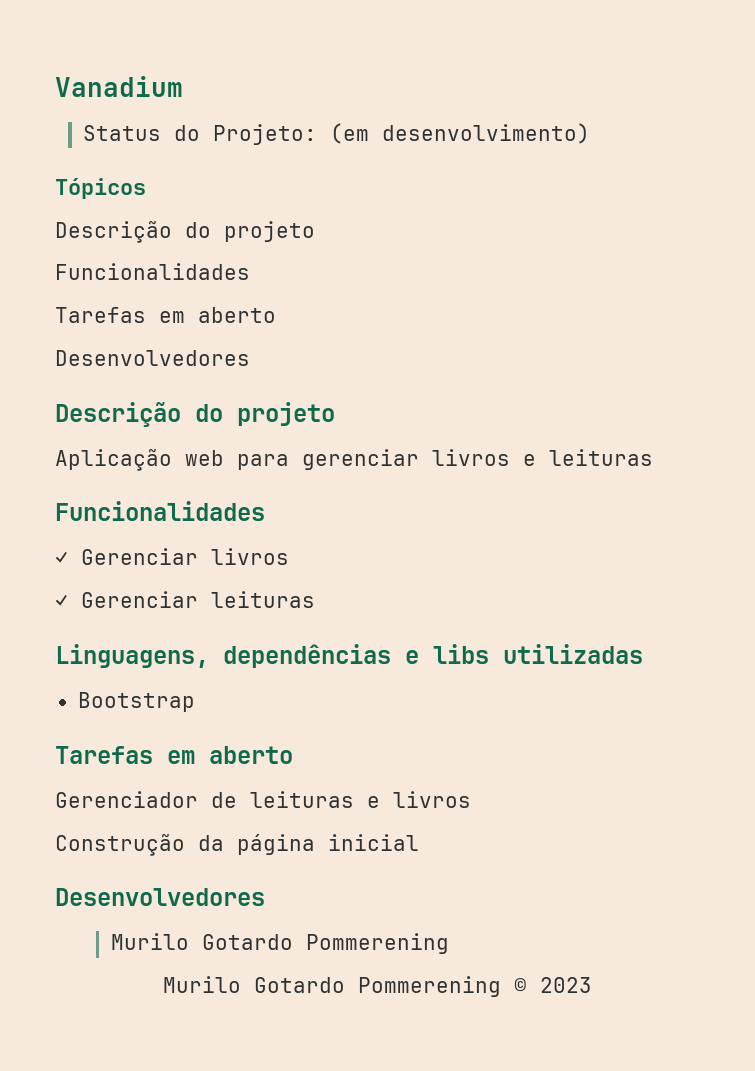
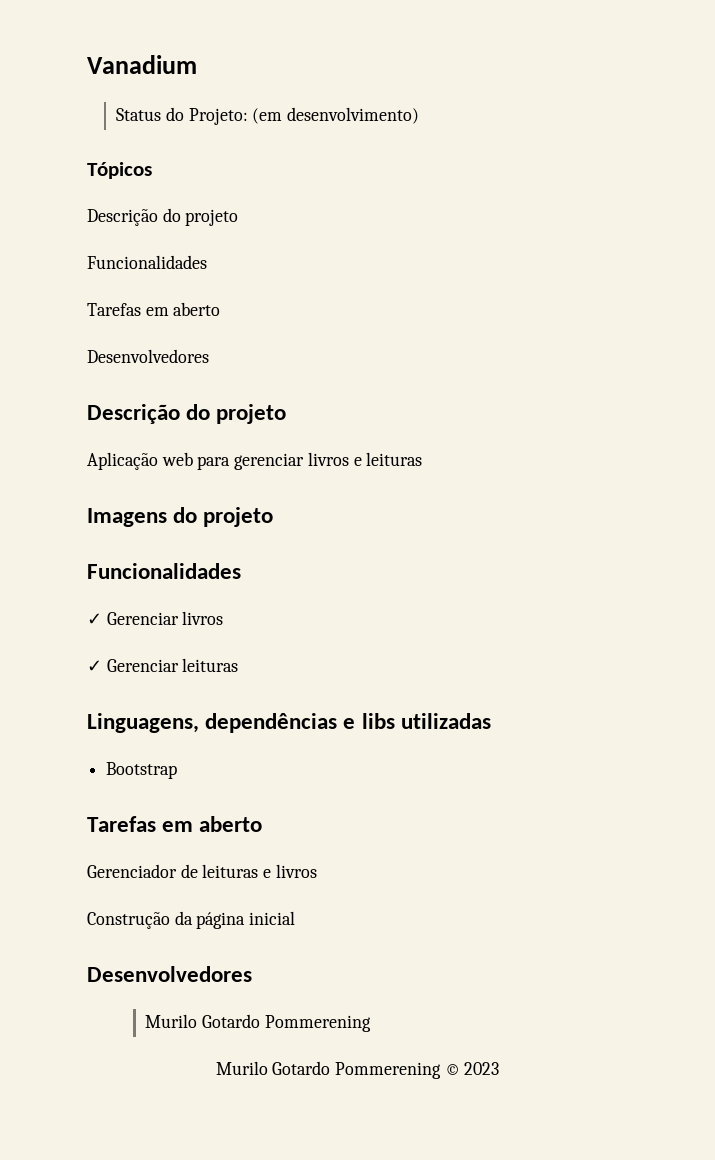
+ Imagens do projeto

